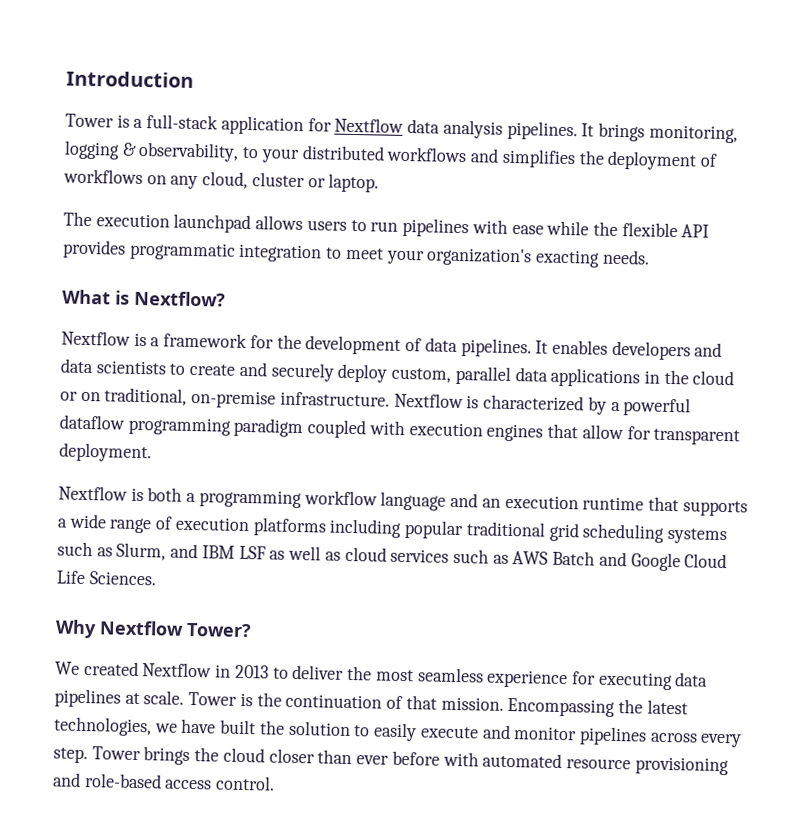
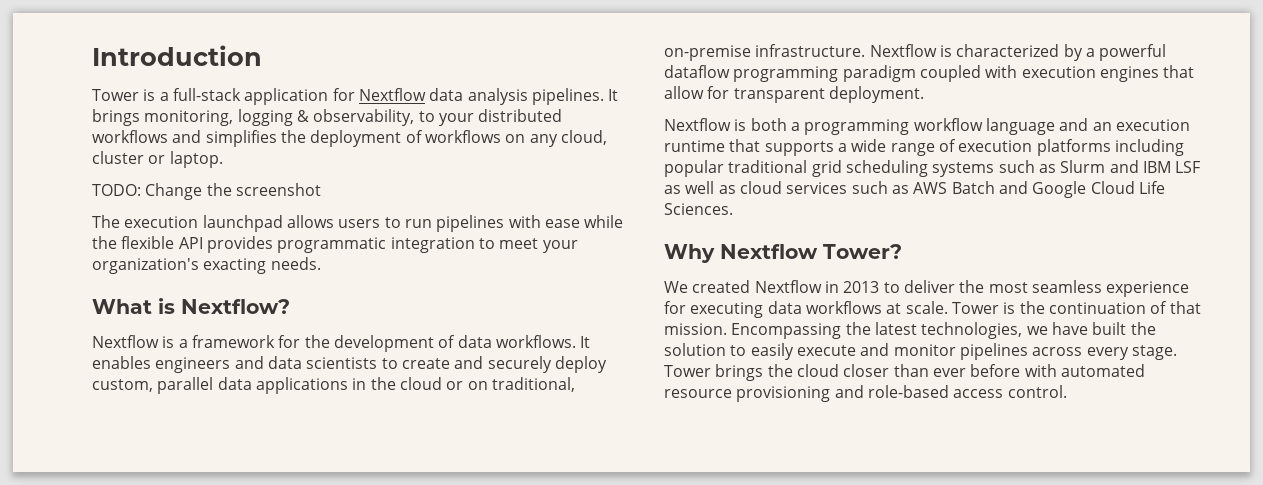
+ TODO: Change the screenshot
- Nextflow is a framework for the development of data pipelines.
+ Nextflow is a framework for the development of data workflows.
- It enables developers and data scientists to create and securely deploy custom, parallel data applications in the cloud or on traditional, on-premise infrastructure.
+ It enables engineers and data scientists to create and securely deploy custom, parallel data applications in the cloud or on traditional, on-premise infrastructure.
- Nextflow is both a programming workflow language and an execution runtime that supports a wide range of execution platforms including popular traditional grid scheduling systems such as Slurm, and IBM LSF as well as cloud services such as AWS Batch and Google Cloud Life Sciences.
+ Nextflow is both a programming workflow language and an execution runtime that supports a wide range of execution platforms including popular traditional grid scheduling systems such as Slurm and IBM LSF as well as cloud services such as AWS Batch and Google Cloud Life Sciences.
- We created Nextflow in 2013 to deliver the most seamless experience for executing data pipelines at scale.
+ We created Nextflow in 2013 to deliver the most seamless experience for executing data workflows at scale.
- Encompassing the latest technologies, we have built the solution to easily execute and monitor pipelines across every step.
+ Encompassing the latest technologies, we have built the solution to easily execute and monitor pipelines across every stage.

